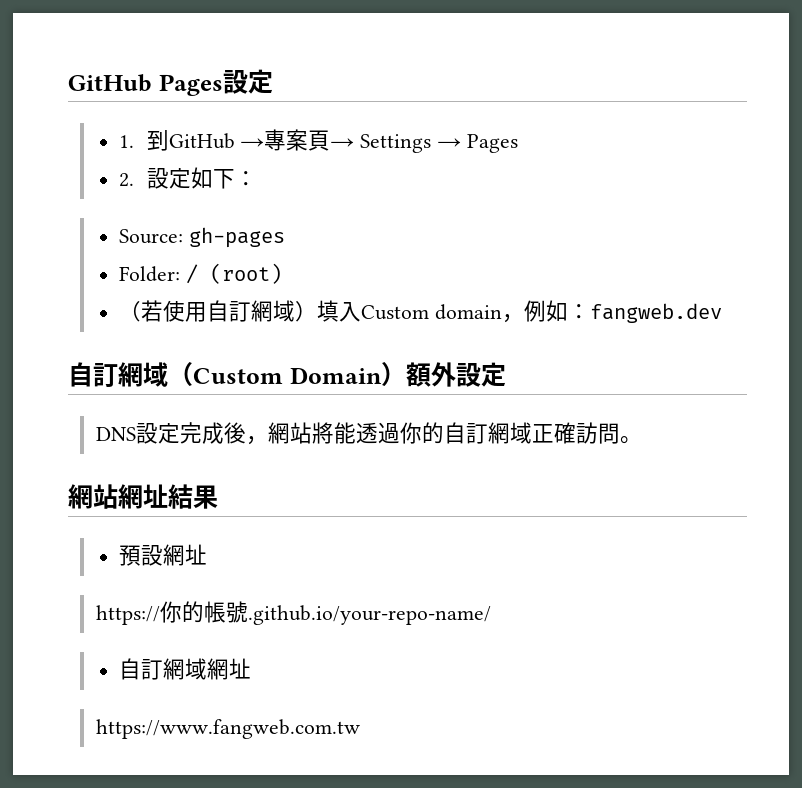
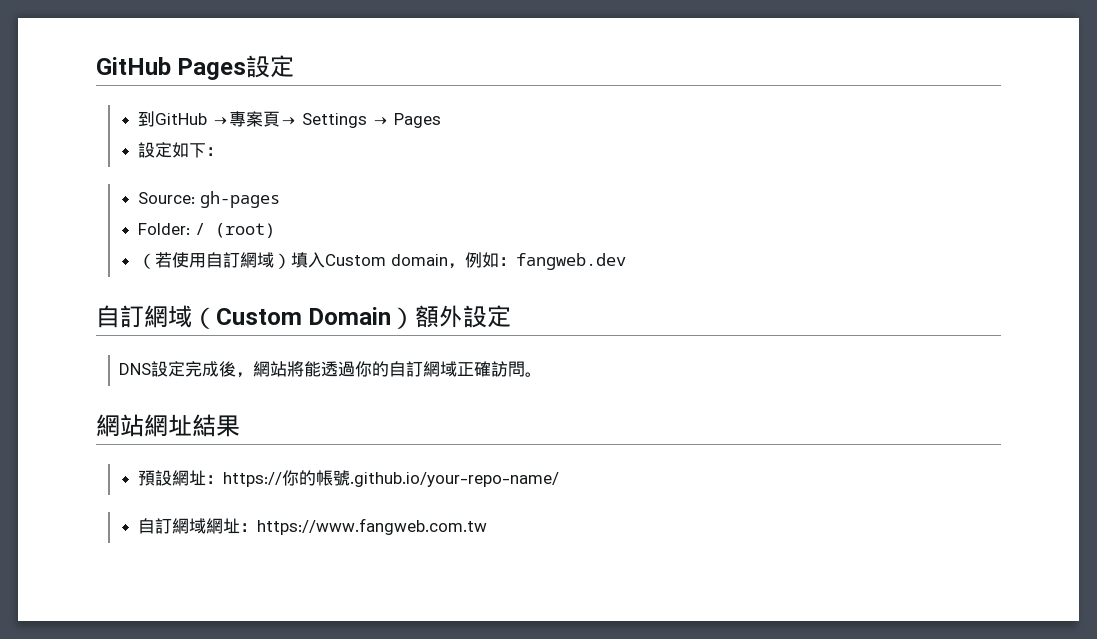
- 1.到GitHub →專案頁→ Settings → Pages
+ 到GitHub →專案頁→ Settings → Pages
- 2.設定如下：
+ 設定如下：
- 預設網址
- https://你的帳號.github.io/your-repo-name/
+ 預設網址：https://你的帳號.github.io/your-repo-name/
- 自訂網域網址
- https://www.fangweb.com.tw
+ 自訂網域網址：https://www.fangweb.com.tw

